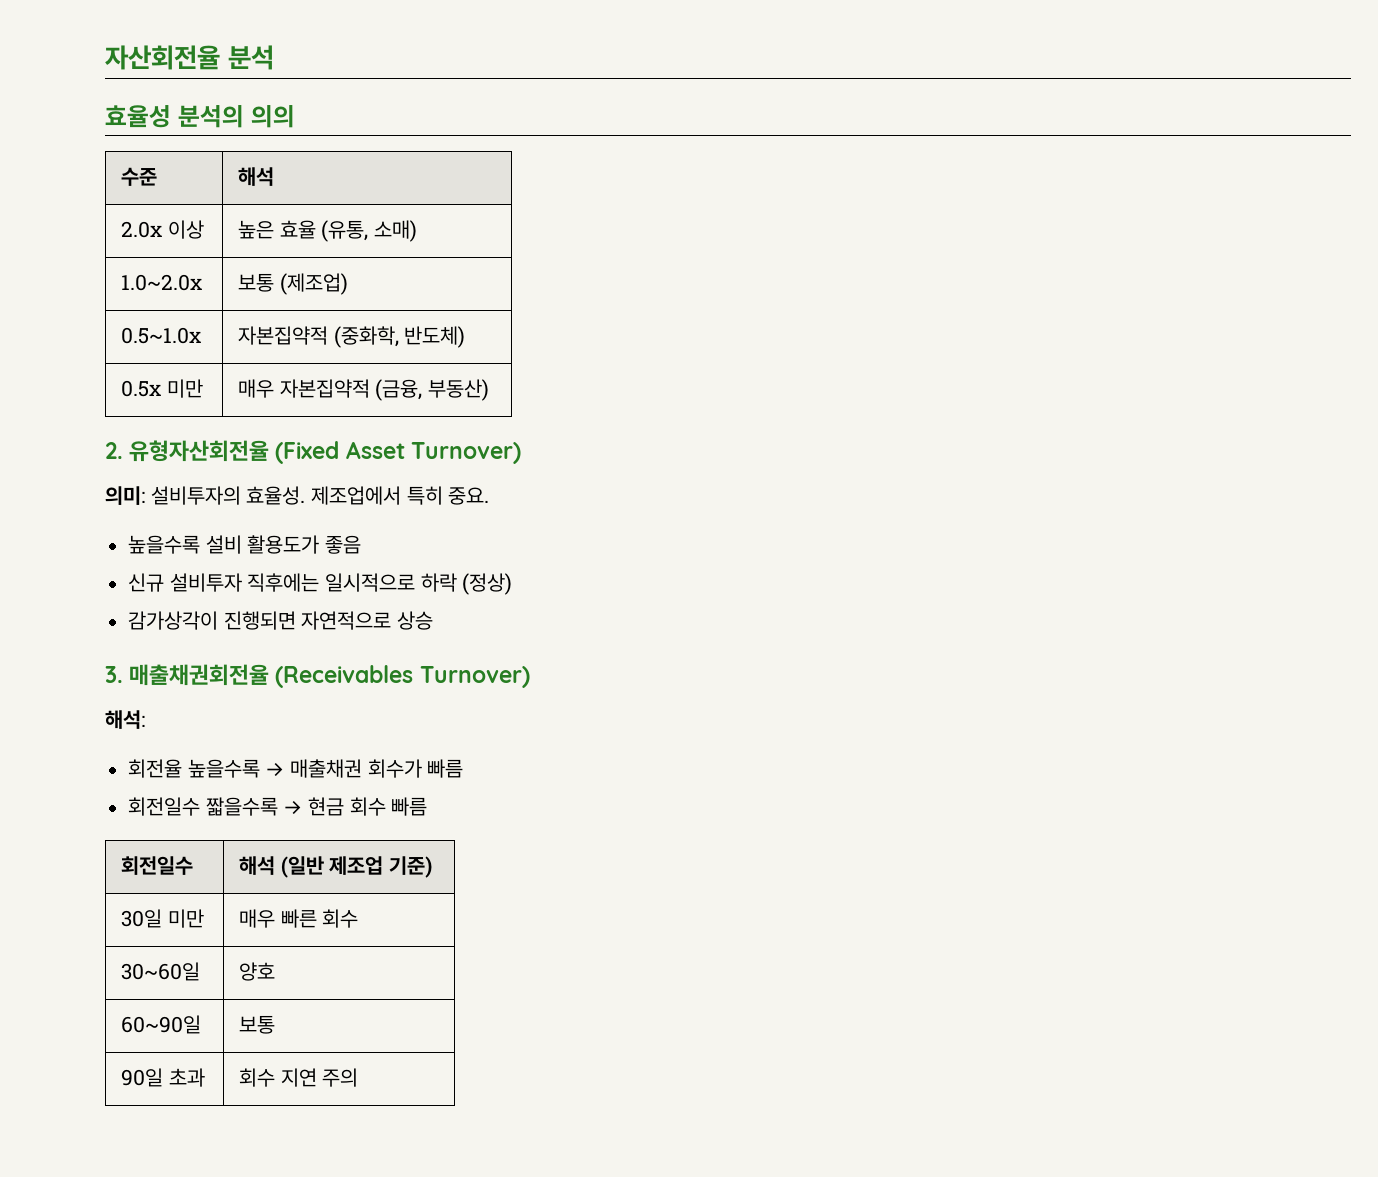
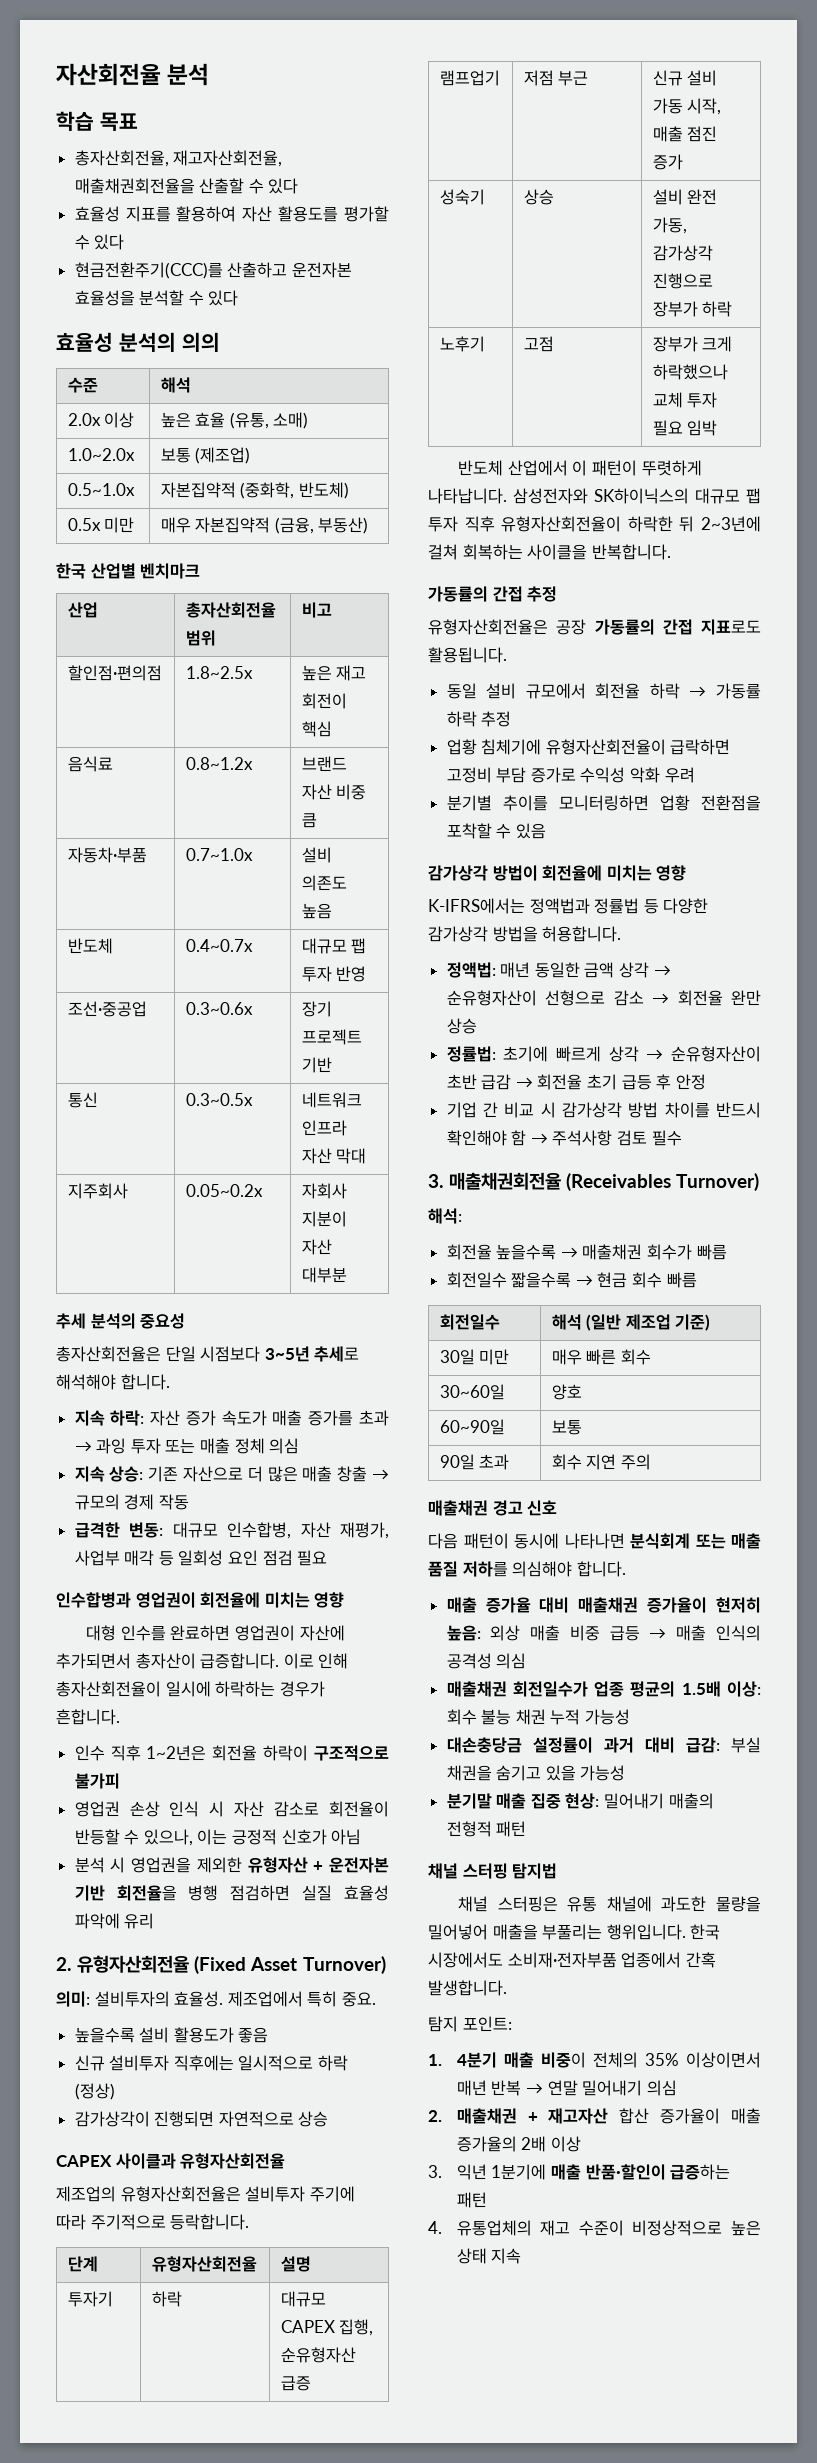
+ 학습 목표
+ 총자산회전율, 재고자산회전율, 매출채권회전율을 산출할 수 있다
+ 효율성 지표를 활용하여 자산 활용도를 평가할 수 있다
+ 현금전환주기(CCC)를 산출하고 운전자본 효율성을 분석할 수 있다
+ 한국 산업별 벤치마크
+ 산업 | 총자산회전율 범위 | 비고
+ 할인점·편의점 | 1.8~2.5x | 높은 재고 회전이 핵심
+ 음식료 | 0.8~1.2x | 브랜드 자산 비중 큼
+ 자동차·부품 | 0.7~1.0x | 설비 의존도 높음
+ 반도체 | 0.4~0.7x | 대규모 팹 투자 반영
+ 조선·중공업 | 0.3~0.6x | 장기 프로젝트 기반
+ 통신 | 0.3~0.5x | 네트워크 인프라 자산 막대
+ 지주회사 | 0.05~0.2x | 자회사 지분이 자산 대부분
+ 추세 분석의 중요성
+ 총자산회전율은 단일 시점보다 3~5년 추세로 해석해야 합니다.
+ 지속 하락: 자산 증가 속도가 매출 증가를 초과 → 과잉 투자 또는 매출 정체 의심
+ 지속 상승: 기존 자산으로 더 많은 매출 창출 → 규모의 경제 작동
+ 급격한 변동: 대규모 인수합병, 자산 재평가, 사업부 매각 등 일회성 요인 점검 필요
+ 인수합병과 영업권이 회전율에 미치는 영향
+ 대형 인수를 완료하면 영업권이 자산에 추가되면서 총자산이 급증합니다. 이로 인해 총자산회전율이 일시에 하락하는 경우가 흔합니다.
+ 인수 직후 1~2년은 회전율 하락이 구조적으로 불가피
+ 영업권 손상 인식 시 자산 감소로 회전율이 반등할 수 있으나, 이는 긍정적 신호가 아님
+ 분석 시 영업권을 제외한 유형자산 + 운전자본 기반 회전율을 병행 점검하면 실질 효율성 파악에 유리
+ CAPEX 사이클과 유형자산회전율
+ 제조업의 유형자산회전율은 설비투자 주기에 따라 주기적으로 등락합니다.
+ 단계 | 유형자산회전율 | 설명
+ 투자기 | 하락 | 대규모 CAPEX 집행, 순유형자산 급증
+ 램프업기 | 저점 부근 | 신규 설비 가동 시작, 매출 점진 증가
+ 성숙기 | 상승 | 설비 완전 가동, 감가상각 진행으로 장부가 하락
+ 노후기 | 고점 | 장부가 크게 하락했으나 교체 투자 필요 임박
+ 반도체 산업에서 이 패턴이 뚜렷하게 나타납니다. 삼성전자와 SK하이닉스의 대규모 팹 투자 직후 유형자산회전율이 하락한 뒤 2~3년에 걸쳐 회복하는 사이클을 반복합니다.
+ 가동률의 간접 추정
+ 유형자산회전율은 공장 가동률의 간접 지표로도 활용됩니다.
+ 동일 설비 규모에서 회전율 하락 → 가동률 하락 추정
+ 업황 침체기에 유형자산회전율이 급락하면 고정비 부담 증가로 수익성 악화 우려
+ 분기별 추이를 모니터링하면 업황 전환점을 포착할 수 있음
+ 감가상각 방법이 회전율에 미치는 영향
+ K-IFRS에서는 정액법과 정률법 등 다양한 감가상각 방법을 허용합니다.
+ 정액법: 매년 동일한 금액 상각 → 순유형자산이 선형으로 감소 → 회전율 완만 상승
+ 정률법: 초기에 빠르게 상각 → 순유형자산이 초반 급감 → 회전율 초기 급등 후 안정
+ 기업 간 비교 시 감가상각 방법 차이를 반드시 확인해야 함 → 주석사항 검토 필수
+ 매출채권 경고 신호
+ 다음 패턴이 동시에 나타나면 분식회계 또는 매출 품질 저하를 의심해야 합니다.
+ 매출 증가율 대비 매출채권 증가율이 현저히 높음: 외상 매출 비중 급등 → 매출 인식의 공격성 의심
+ 매출채권 회전일수가 업종 평균의 1.5배 이상: 회수 불능 채권 누적 가능성
+ 대손충당금 설정률이 과거 대비 급감: 부실 채권을 숨기고 있을 가능성
+ 분기말 매출 집중 현상: 밀어내기 매출의 전형적 패턴
+ 채널 스터핑 탐지법
+ 채널 스터핑은 유통 채널에 과도한 물량을 밀어넣어 매출을 부풀리는 행위입니다. 한국 시장에서도 소비재·전자부품 업종에서 간혹 발생합니다.
+ 탐지 포인트:
+ 1. 4분기 매출 비중이 전체의 35% 이상이면서 매년 반복 → 연말 밀어내기 의심
+ 2. 매출채권 + 재고자산 합산 증가율이 매출 증가율의 2배 이상
+ 3. 익년 1분기에 매출 반품·할인이 급증하는 패턴
+ 4. 유통업체의 재고 수준이 비정상적으로 높은 상태 지속

